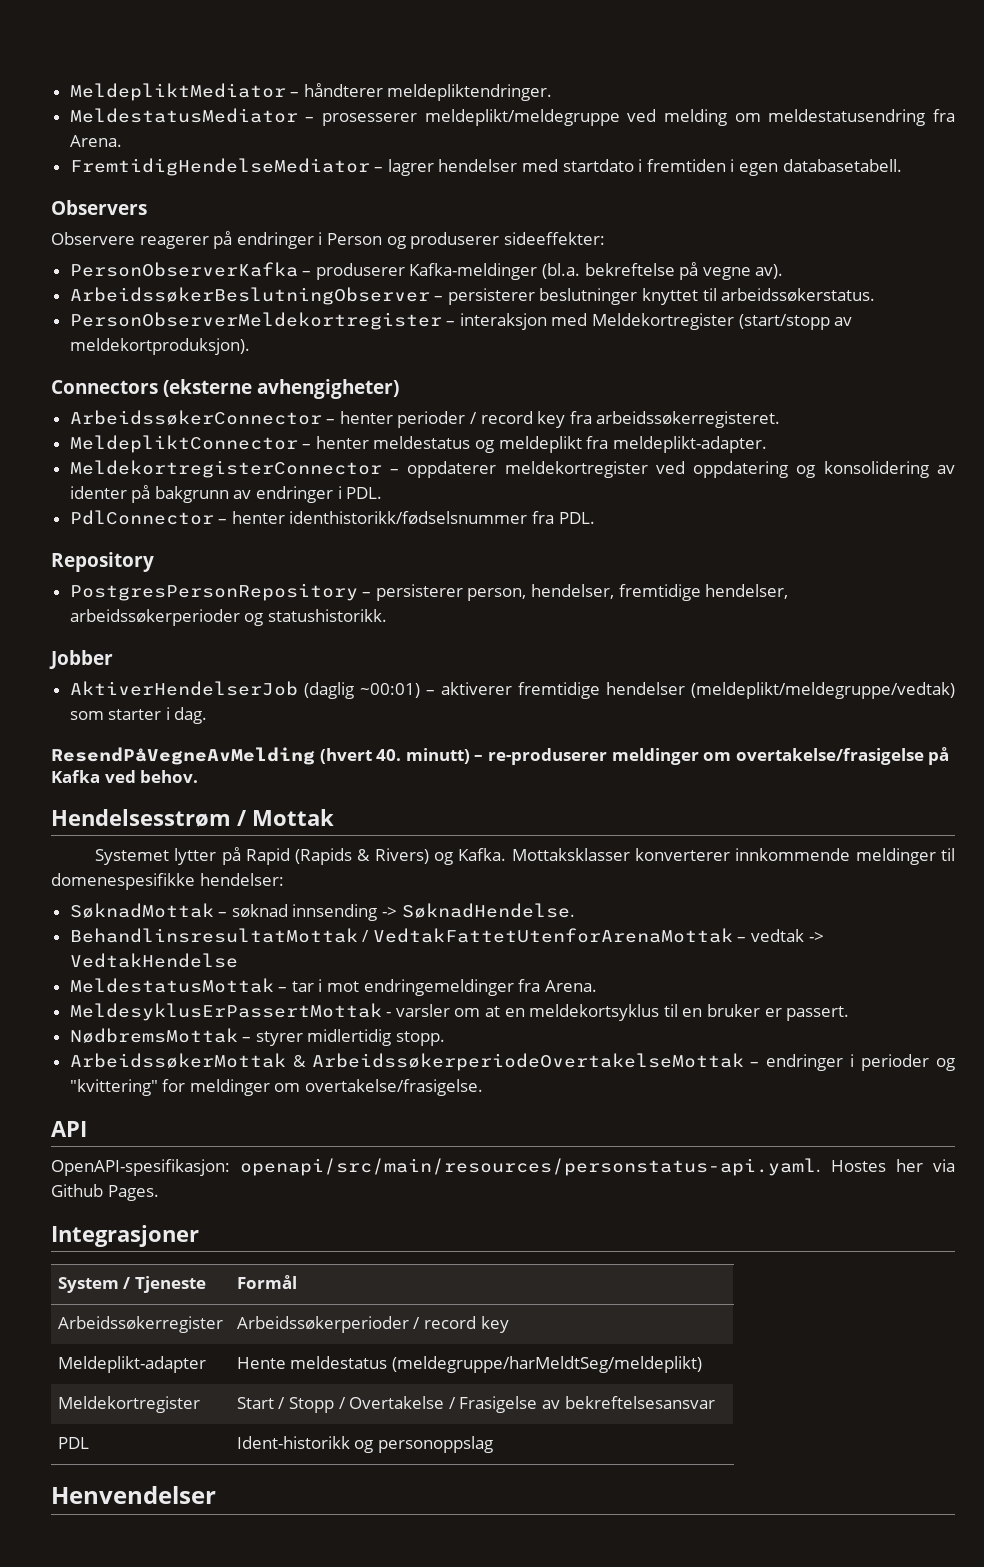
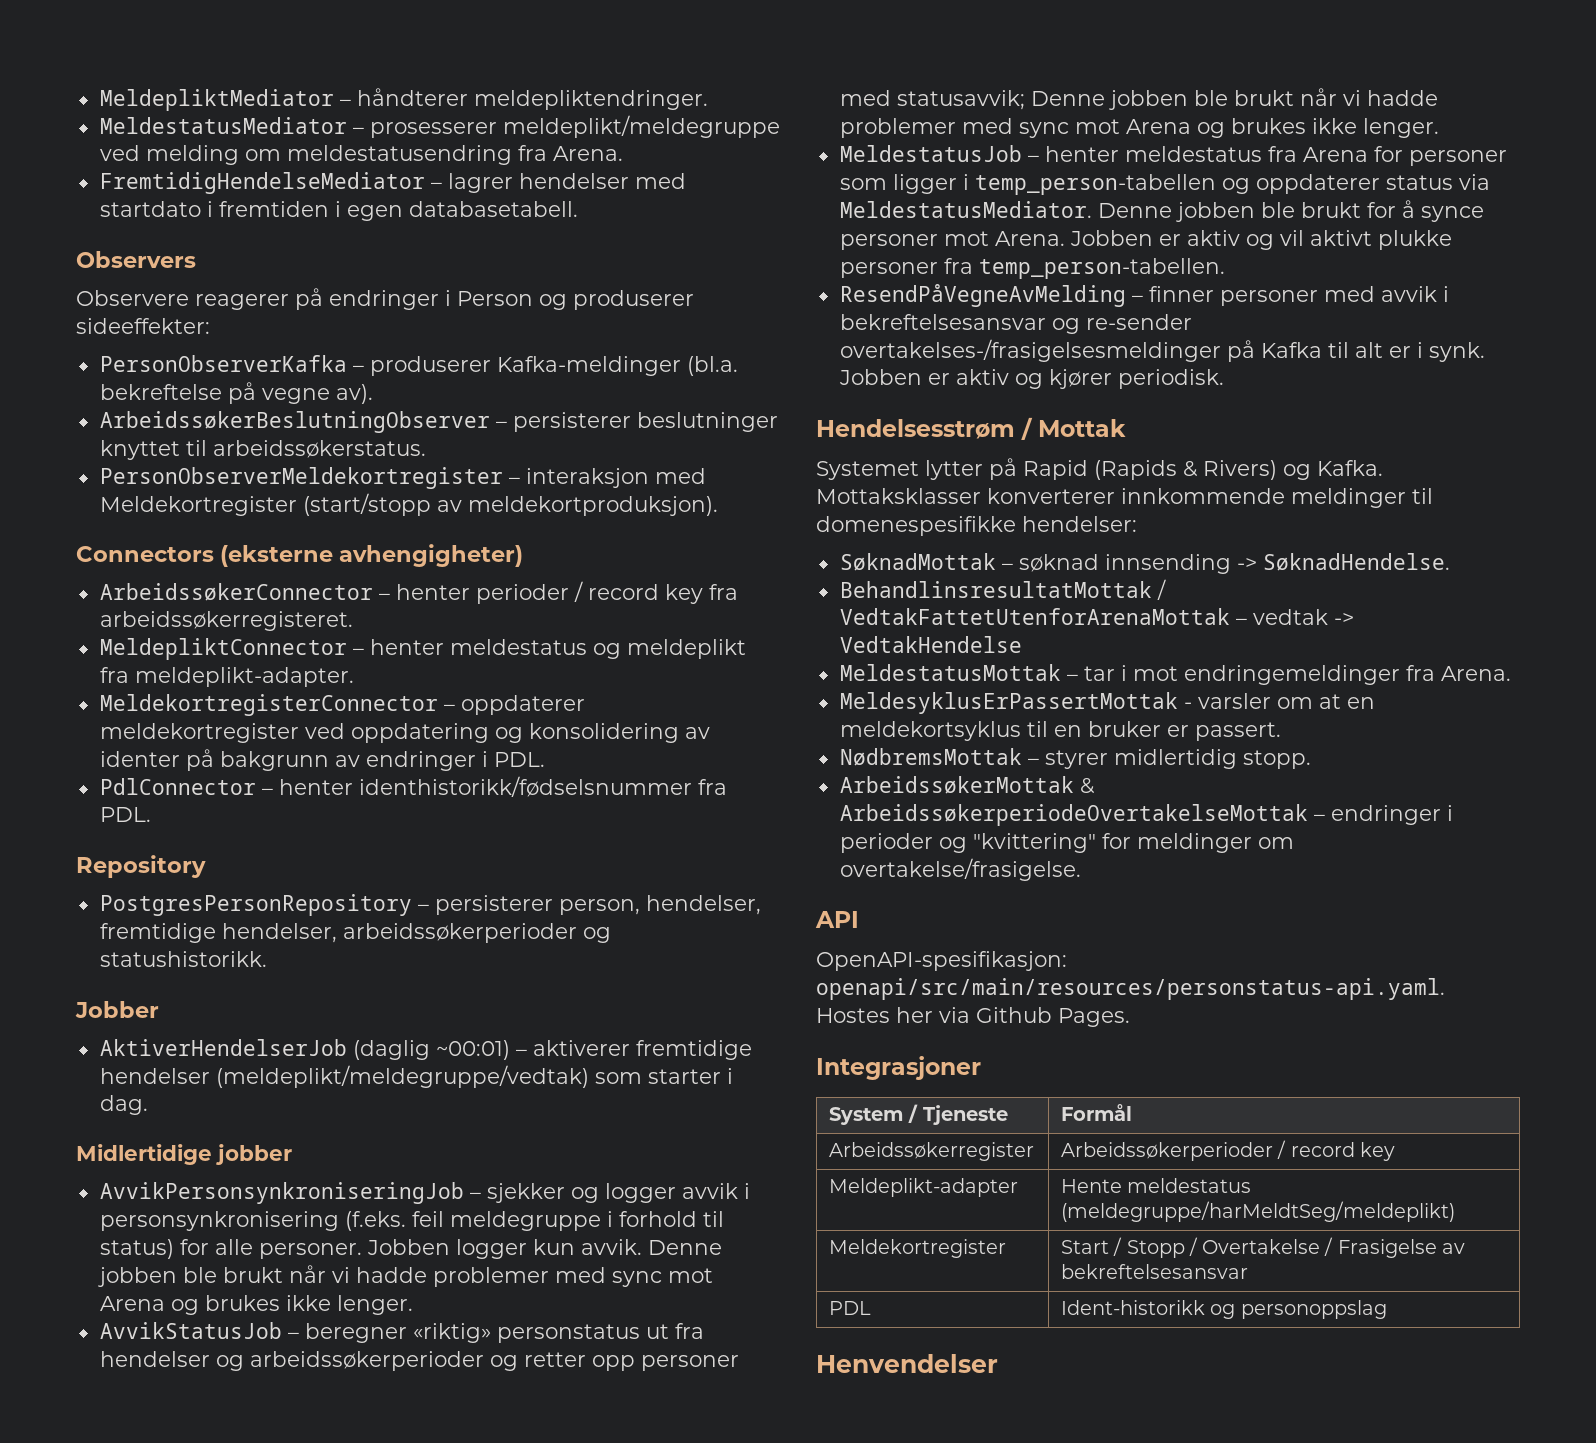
- ResendPåVegneAvMelding (hvert 40. minutt) – re-produserer meldinger om overtakelse/frasigelse på Kafka ved behov.
+ Midlertidige jobber
+ AvvikPersonsynkroniseringJob – sjekker og logger avvik i personsynkronisering (f.eks. feil meldegruppe i forhold til status) for alle personer. Jobben logger kun avvik. Denne jobben ble brukt når vi hadde problemer med sync mot Arena og brukes ikke lenger.
+ AvvikStatusJob – beregner «riktig» personstatus ut fra hendelser og arbeidssøkerperioder og retter opp personer med statusavvik; Denne jobben ble brukt når vi hadde problemer med sync mot Arena og brukes ikke lenger.
+ MeldestatusJob – henter meldestatus fra Arena for personer som ligger i temp_person-tabellen og oppdaterer status via MeldestatusMediator. Denne jobben ble brukt for å synce personer mot Arena. Jobben er aktiv og vil aktivt plukke personer fra temp_person-tabellen.
+ ResendPåVegneAvMelding – finner personer med avvik i bekreftelsesansvar og re-sender overtakelses-/frasigelsesmeldinger på Kafka til alt er i synk. Jobben er aktiv og kjører periodisk.

